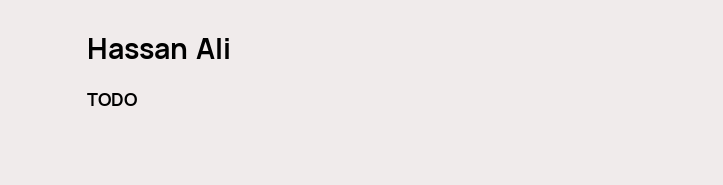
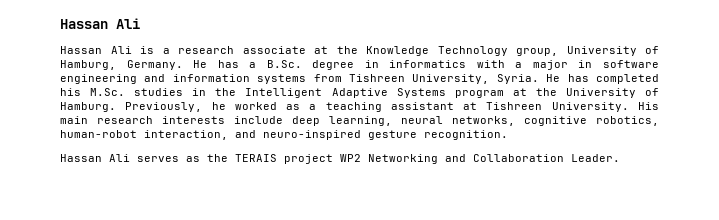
- TODO
+ Hassan Ali is a research associate at the Knowledge Technology group, University of Hamburg, Germany. He has a B.Sc. degree in informatics with a major in software engineering and information systems from Tishreen University, Syria. He has completed his M.Sc. studies in the Intelligent Adaptive Systems program at the University of Hamburg. Previously, he worked as a teaching assistant at Tishreen University. His main research interests include deep learning, neural networks, cognitive robotics, human-robot interaction, and neuro-inspired gesture recognition.
+ Hassan Ali serves as the TERAIS project WP2 Networking and Collaboration Leader.

